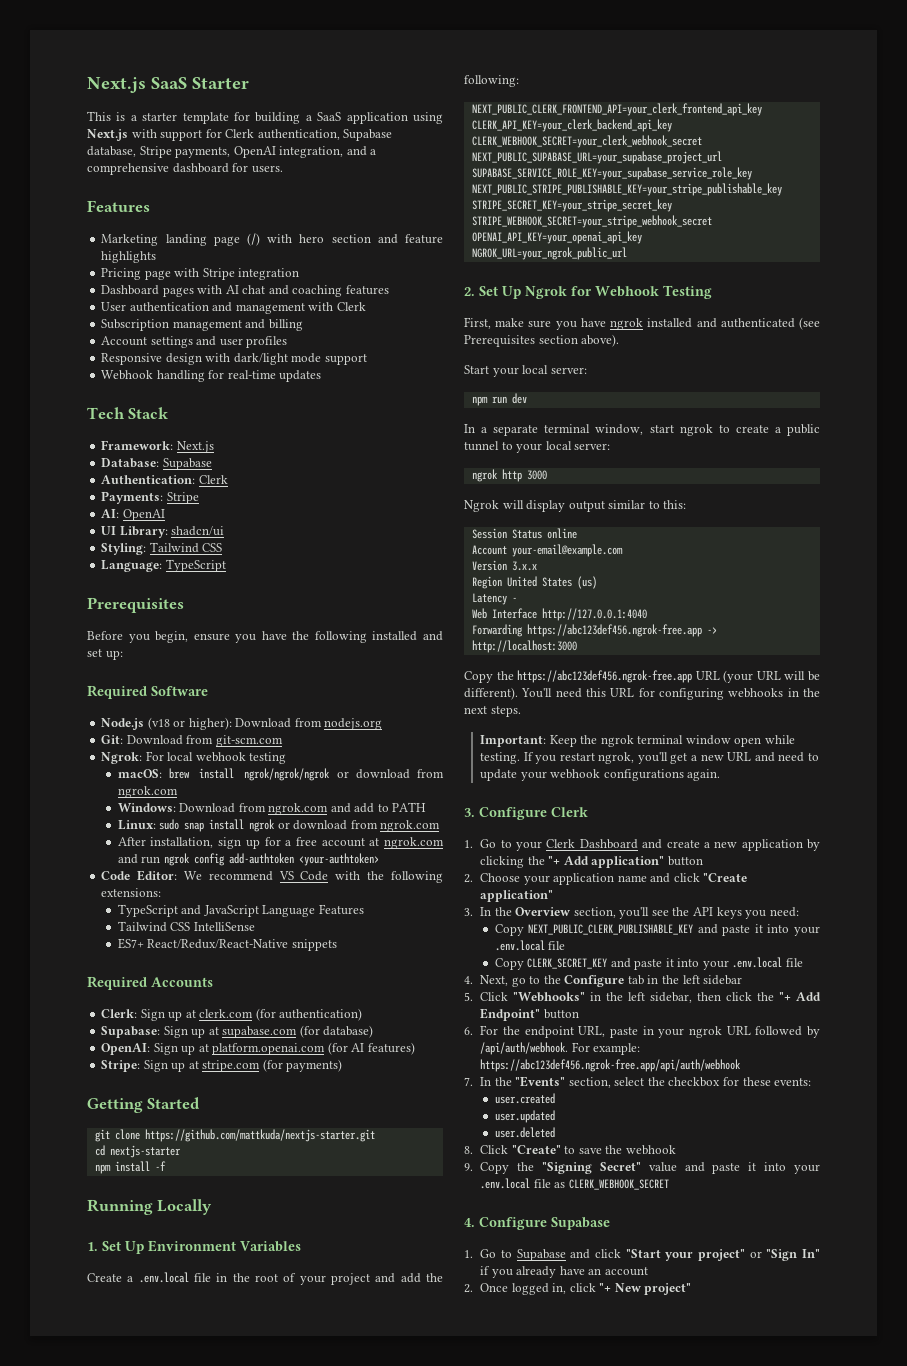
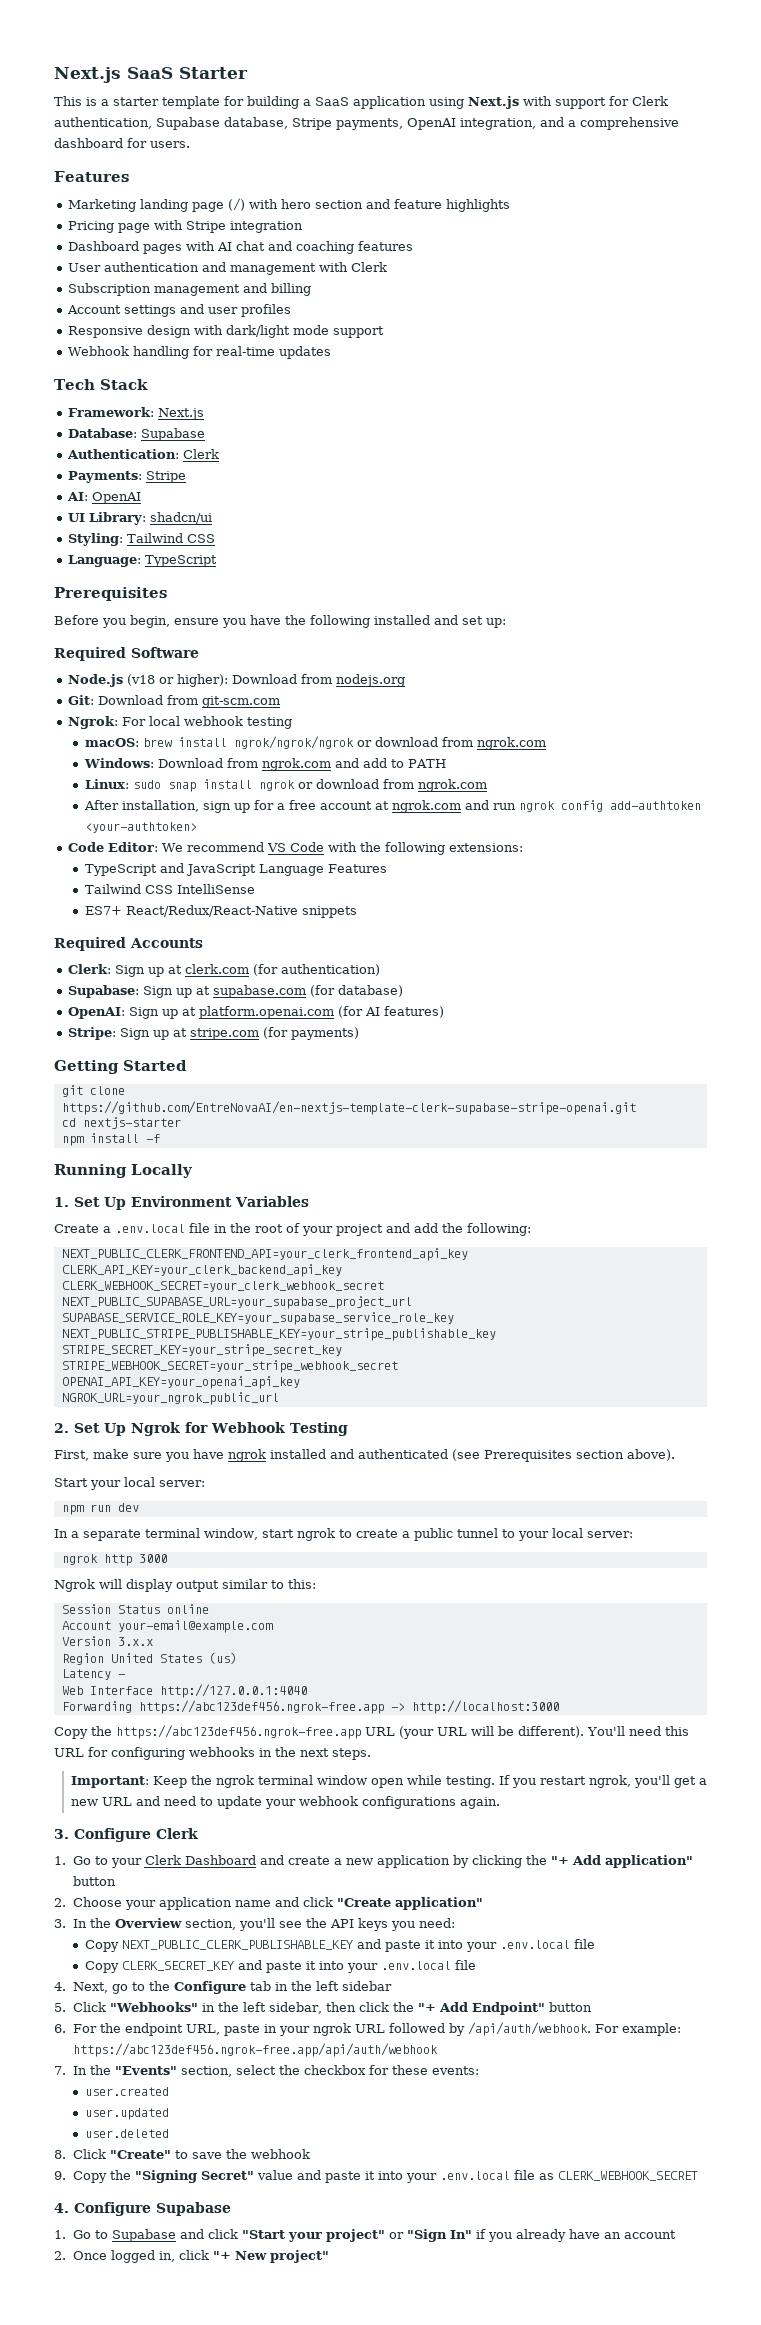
- git clone https://github.com/mattkuda/nextjs-starter.git
+ git clone https://github.com/EntreNovaAI/en-nextjs-template-clerk-supabase-stripe-openai.git

